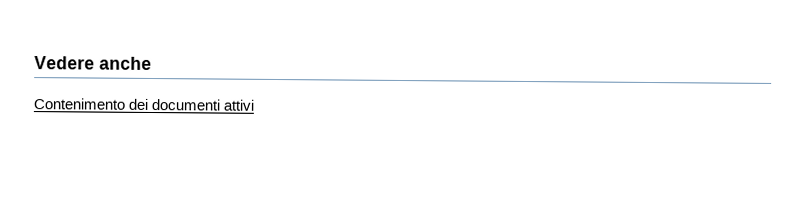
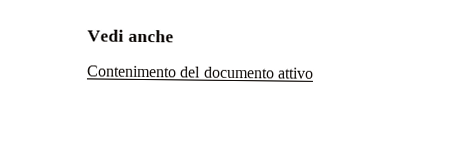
- Vedere anche
+ Vedi anche
- Contenimento dei documenti attivi
+ Contenimento del documento attivo

